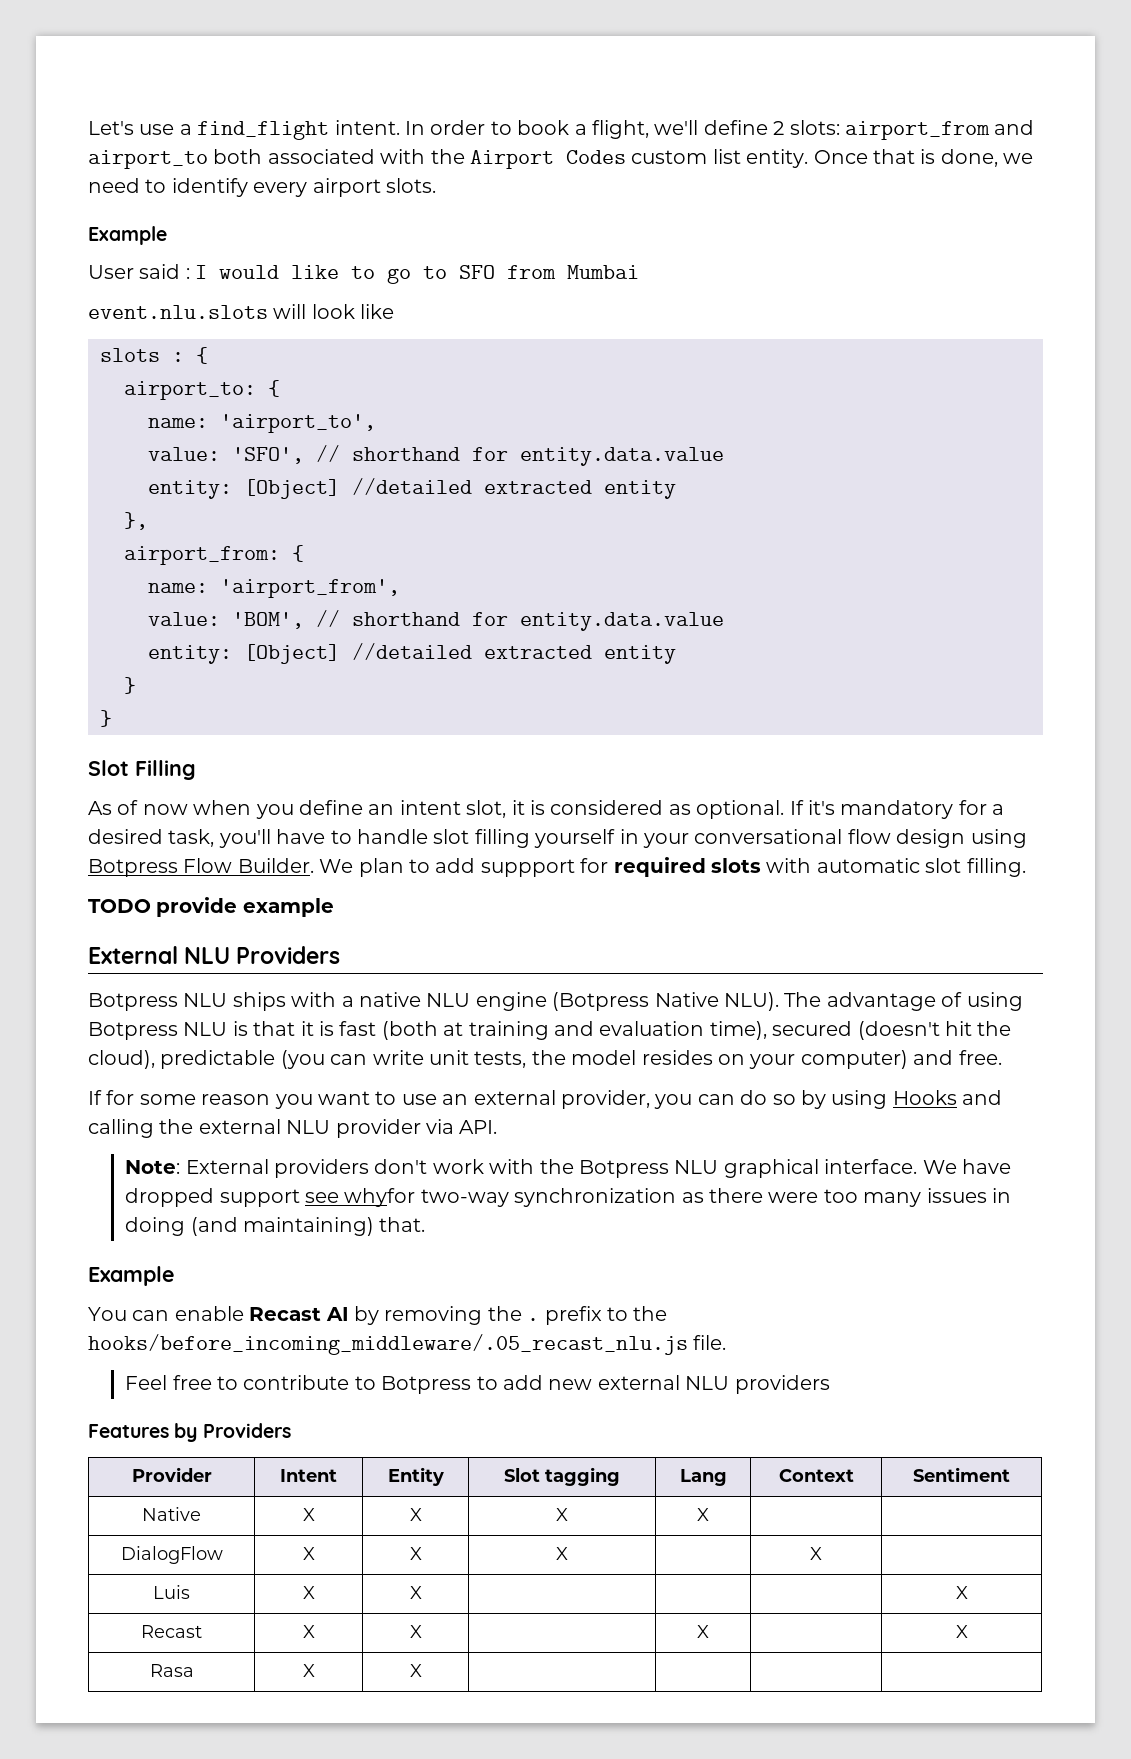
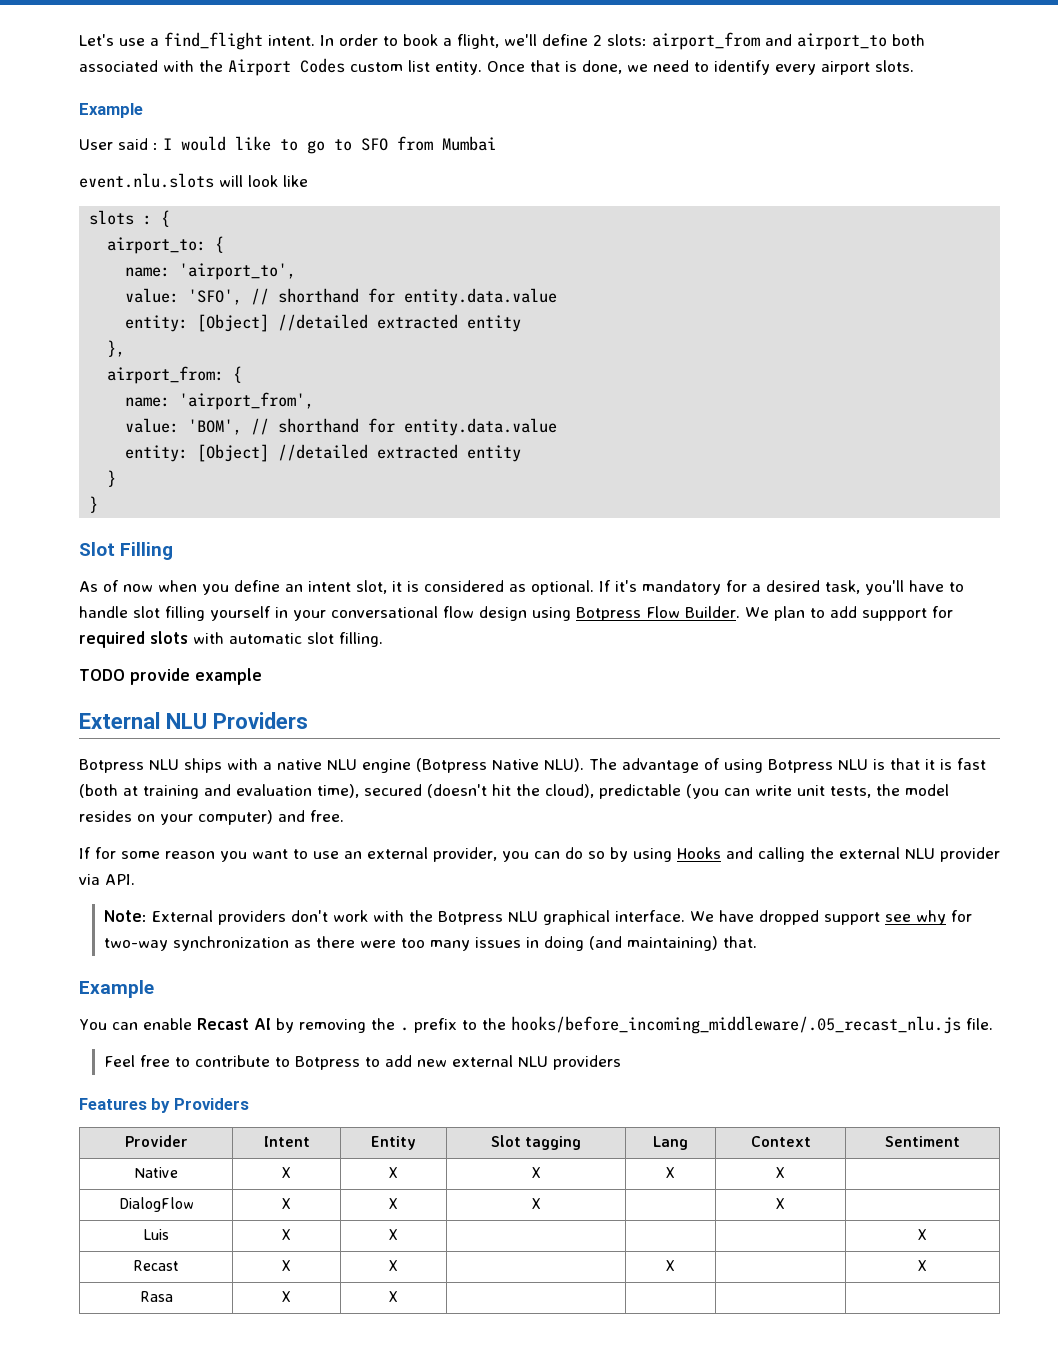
- We have dropped support see whyfor two-way synchronization as there were too many issues in doing (and maintaining) that.
+ We have dropped support see why for two-way synchronization as there were too many issues in doing (and maintaining) that.
- Native | X | X | X | X | |
+ Native | X | X | X | X | X |

